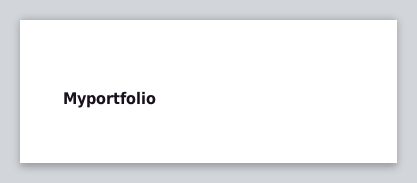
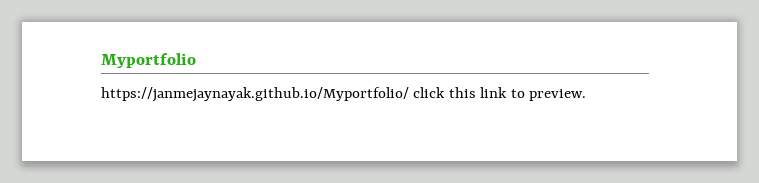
+ https://janmejaynayak.github.io/Myportfolio/ click this link to preview.

